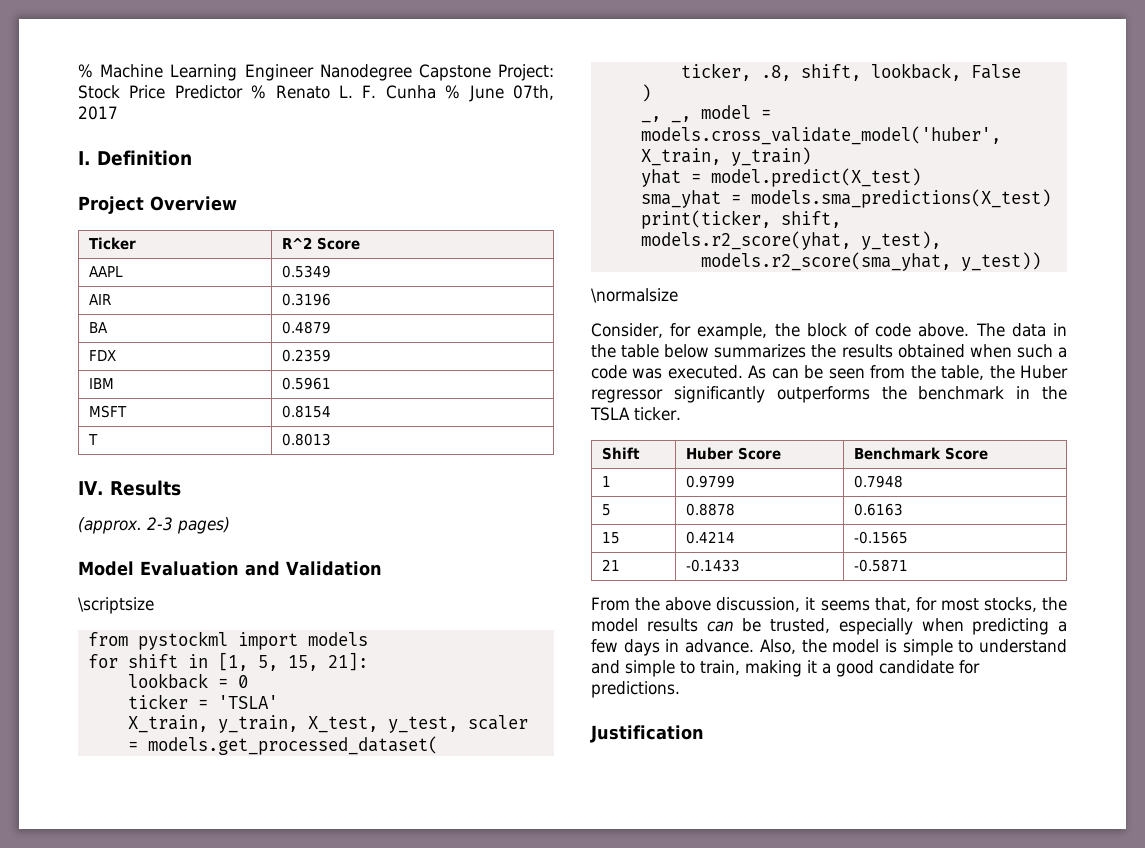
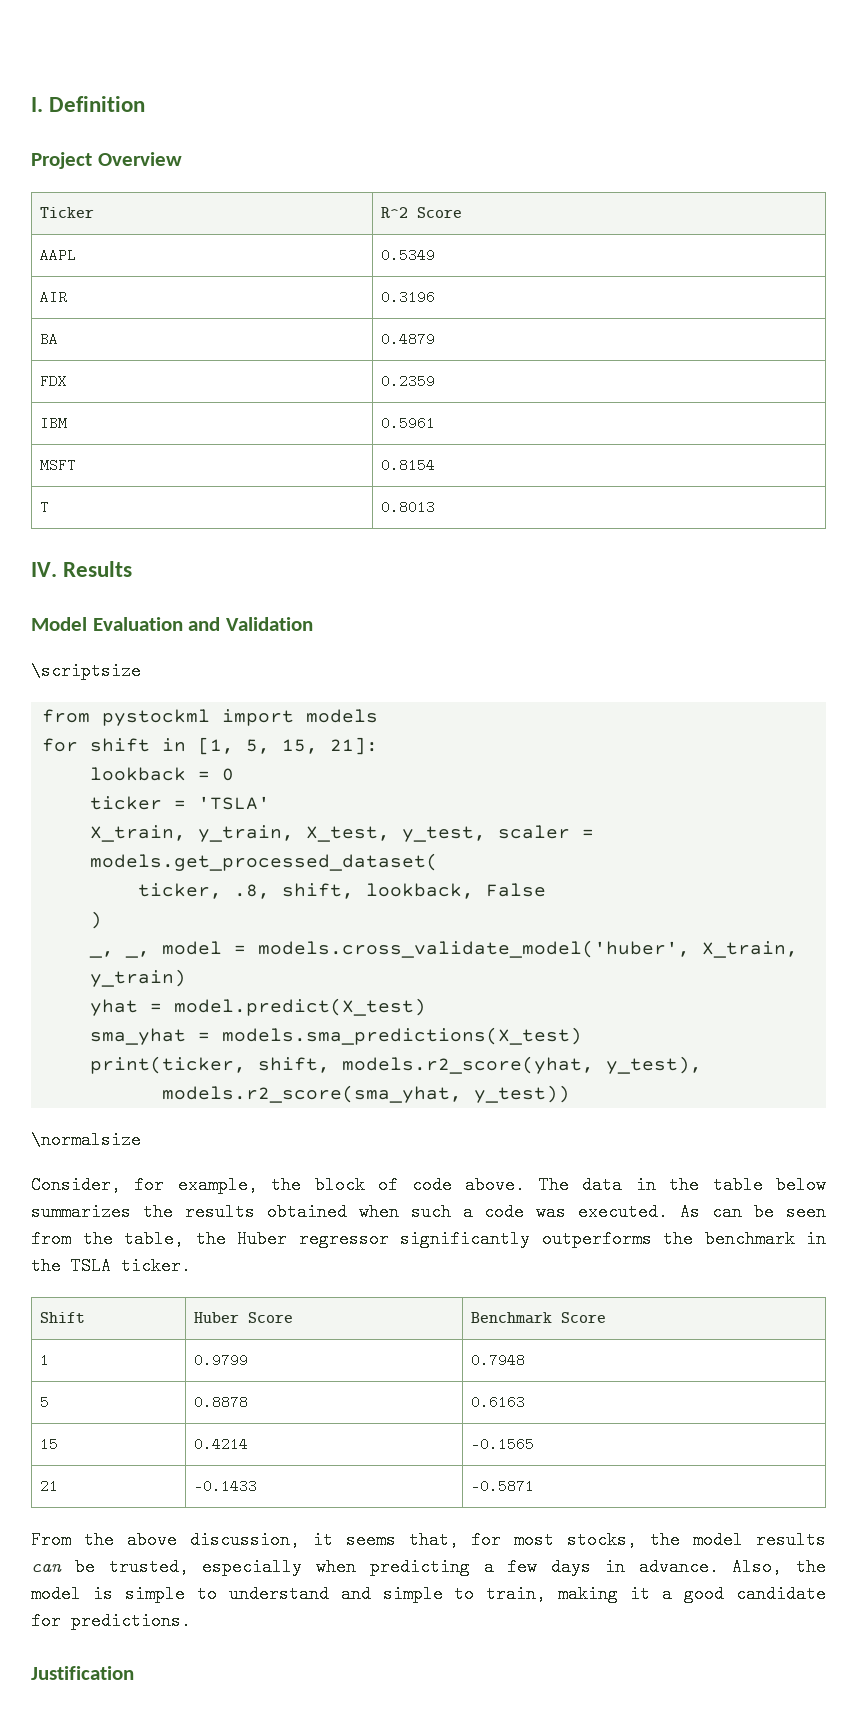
- % Machine Learning Engineer Nanodegree Capstone Project: Stock Price Predictor % Renato L. F. Cunha % June 07th, 2017
- (approx. 2-3 pages)

